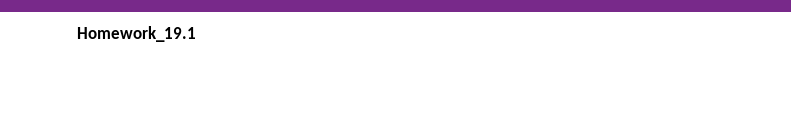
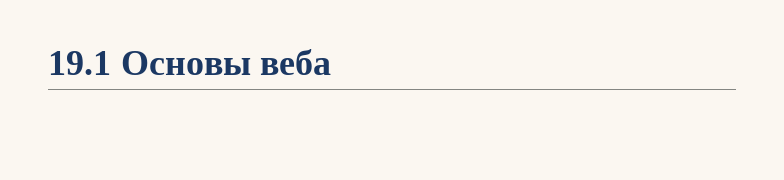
- Homework_19.1
+ 19.1 Основы веба

